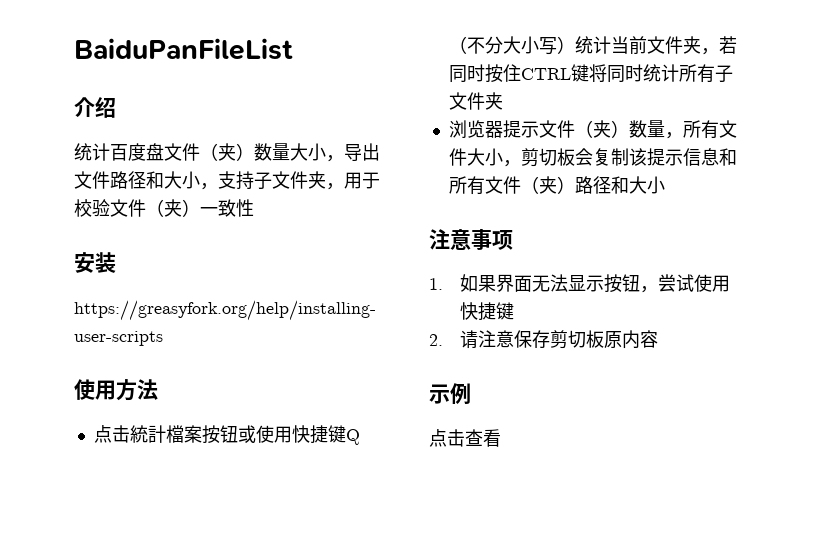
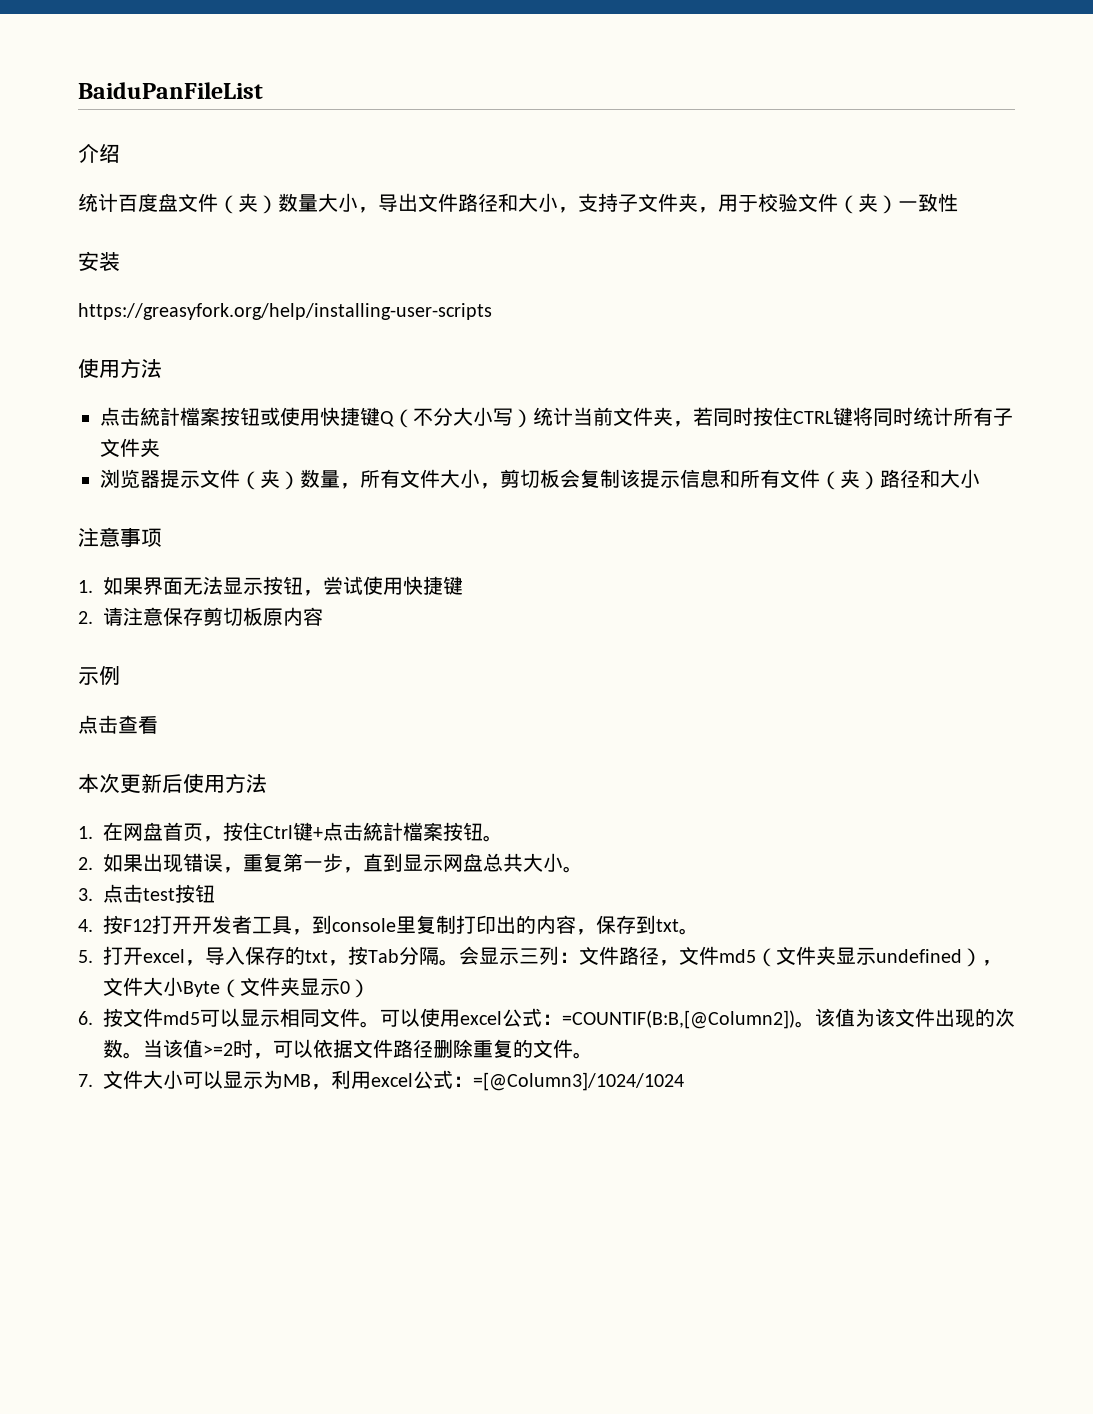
+ 本次更新后使用方法
+ 1.在网盘首页，按住Ctrl键+点击統計檔案按钮。
+ 2.如果出现错误，重复第一步，直到显示网盘总共大小。
+ 3.点击test按钮
+ 4.按F12打开开发者工具，到console里复制打印出的内容，保存到txt。
+ 5.打开excel，导入保存的txt，按Tab分隔。会显示三列：文件路径，文件md5（文件夹显示undefined），文件大小Byte（文件夹显示0）
+ 6.按文件md5可以显示相同文件。可以使用excel公式：=COUNTIF(B:B,[@Column2])。该值为该文件出现的次数。当该值>=2时，可以依据文件路径删除重复的文件。
+ 7.文件大小可以显示为MB，利用excel公式：=[@Column3]/1024/1024

